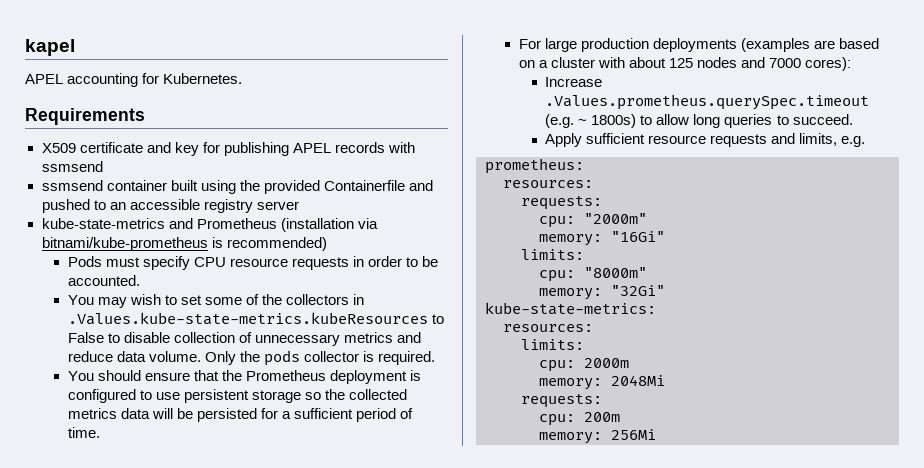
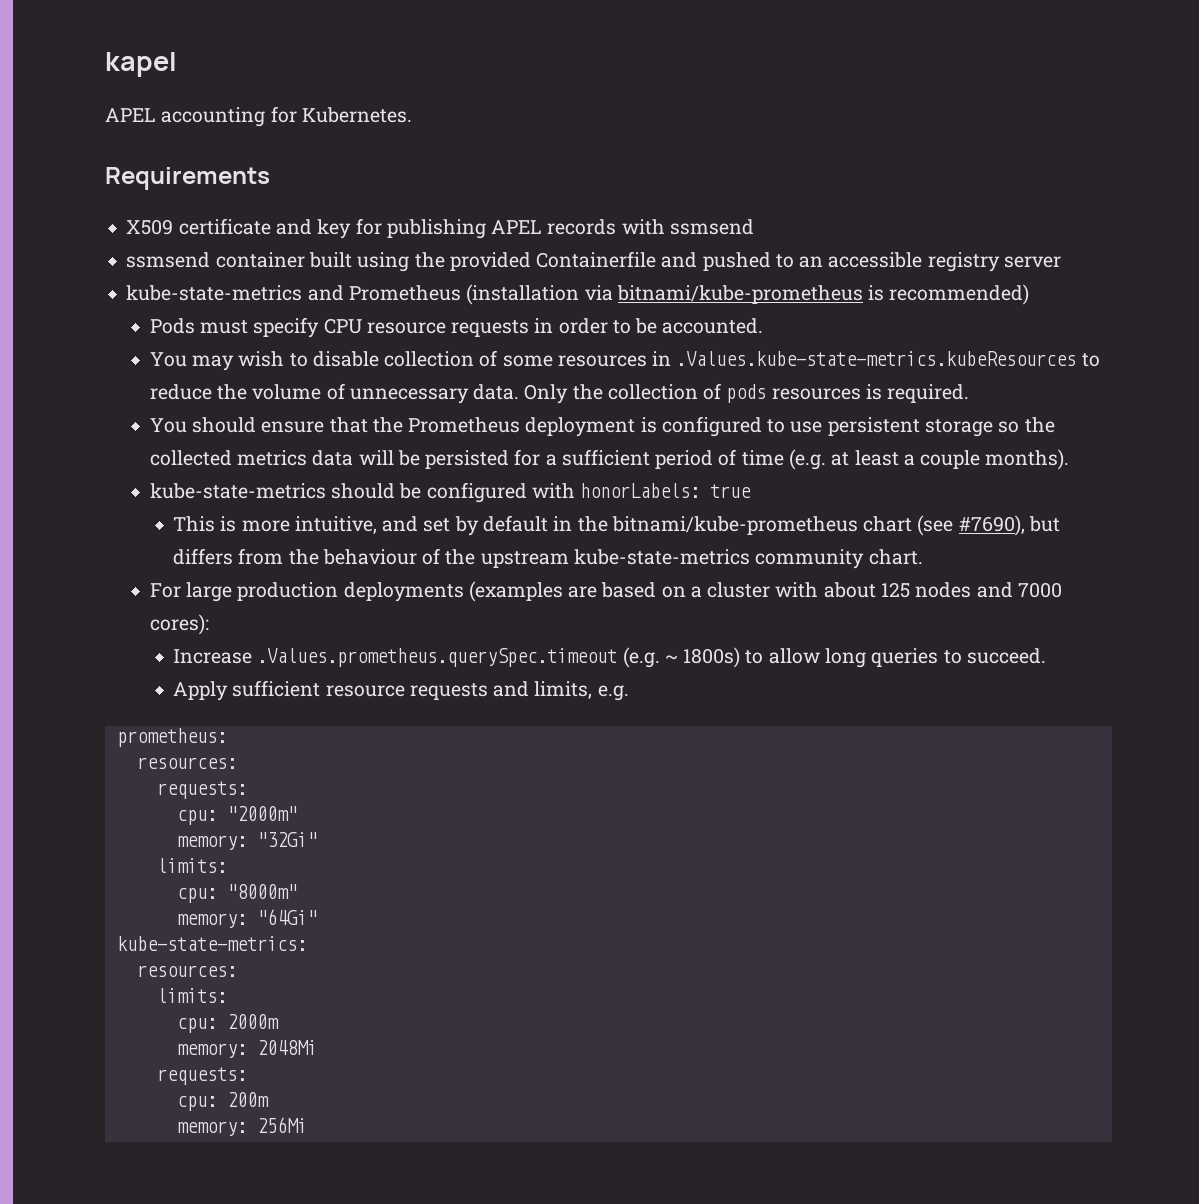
- You may wish to set some of the collectors in .Values.kube-state-metrics.kubeResources to False to disable collection of unnecessary metrics and reduce data volume. Only the pods collector is required.
+ You may wish to disable collection of some resources in .Values.kube-state-metrics.kubeResources to reduce the volume of unnecessary data. Only the collection of pods resources is required.
- You should ensure that the Prometheus deployment is configured to use persistent storage so the collected metrics data will be persisted for a sufficient period of time.
+ You should ensure that the Prometheus deployment is configured to use persistent storage so the collected metrics data will be persisted for a sufficient period of time (e.g. at least a couple months).
+ kube-state-metrics should be configured with honorLabels: true
+ This is more intuitive, and set by default in the bitnami/kube-prometheus chart (see #7690), but differs from the behaviour of the upstream kube-state-metrics community chart.
- memory: "16Gi"
+ memory: "32Gi"
- memory: "32Gi"
+ memory: "64Gi"

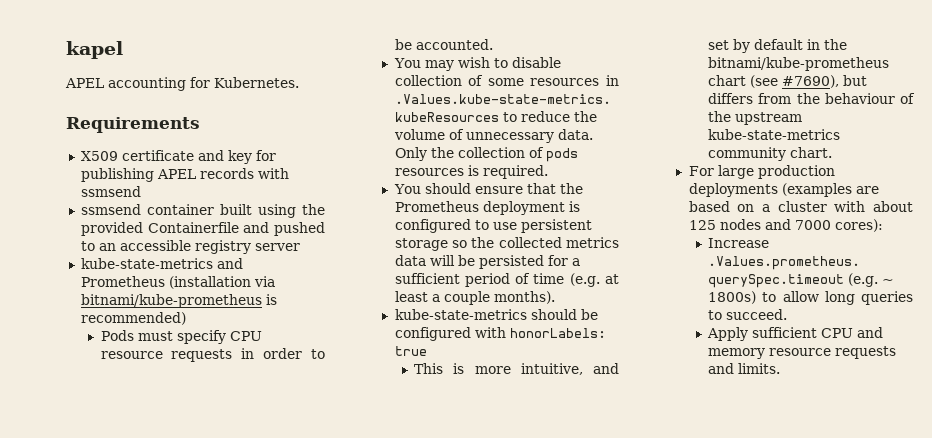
- Apply sufficient resource requests and limits, e.g.
- prometheus:
- resources:
- requests:
- cpu: "2000m"
- memory: "32Gi"
- limits:
- cpu: "8000m"
- memory: "64Gi"
- kube-state-metrics:
- resources:
- limits:
- cpu: 2000m
- memory: 2048Mi
- requests:
- cpu: 200m
- memory: 256Mi
+ Apply sufficient CPU and memory resource requests and limits.

